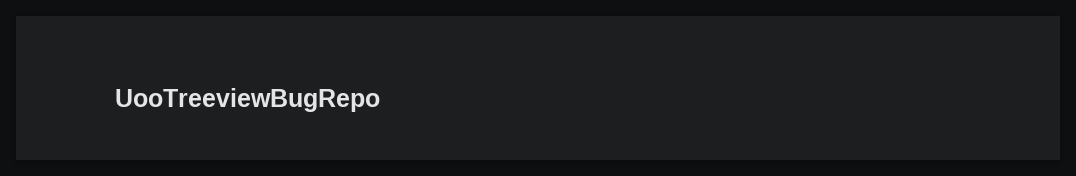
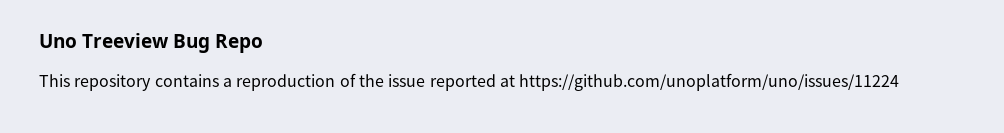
- UooTreeviewBugRepo
+ Uno Treeview Bug Repo
+ This repository contains a reproduction of the issue reported at https://github.com/unoplatform/uno/issues/11224

